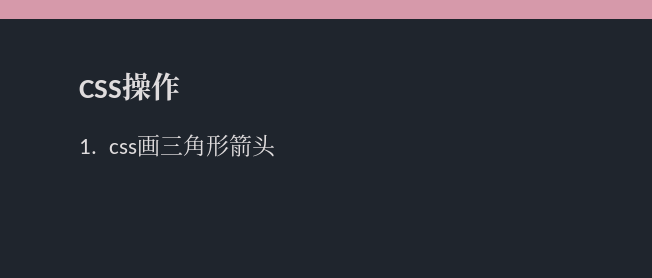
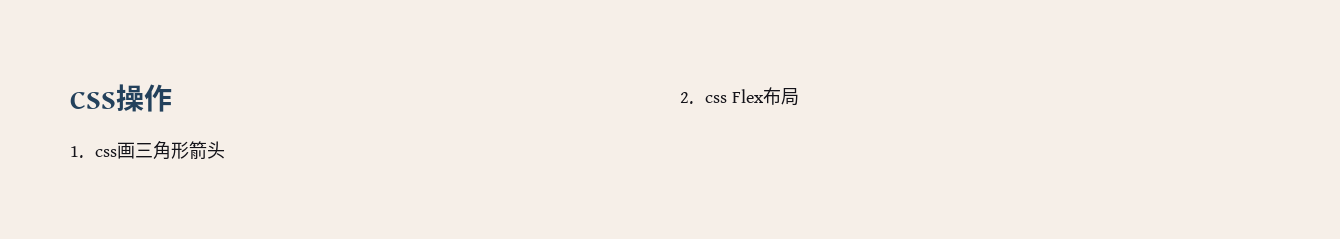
+ 2. css Flex布局

